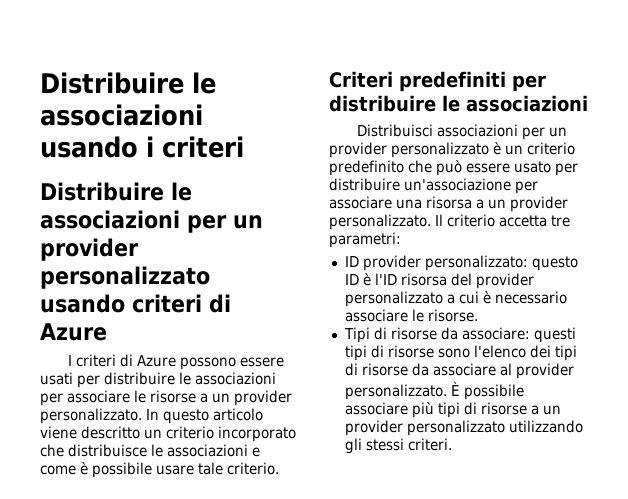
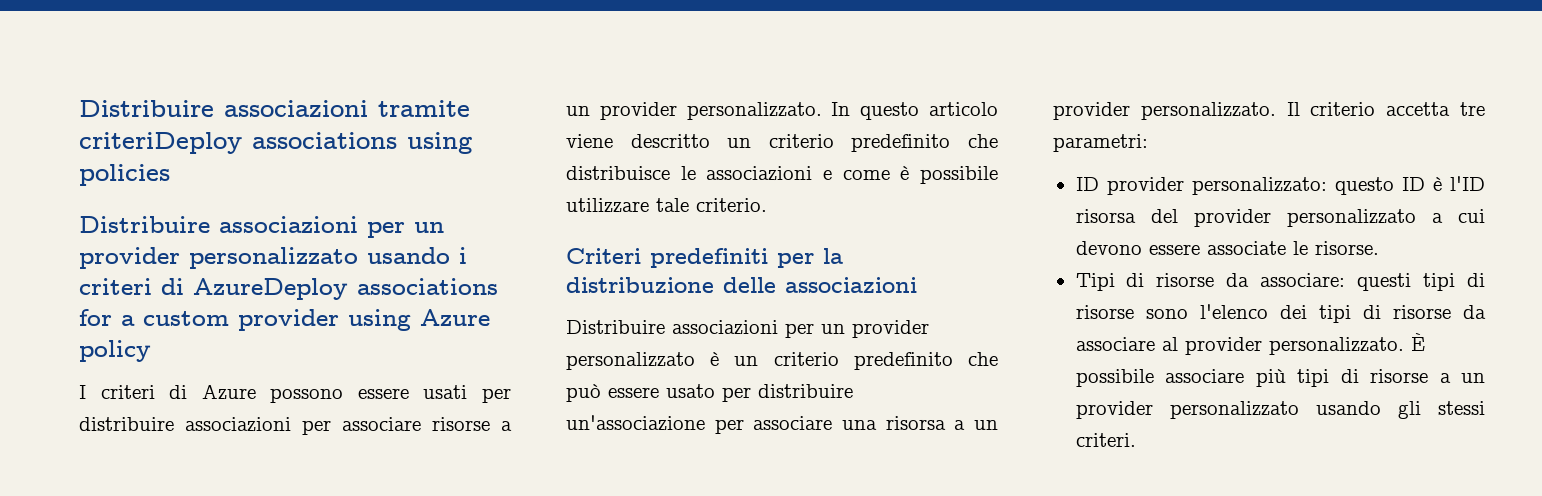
- Distribuire le associazioni usando i criteri
- Distribuire le associazioni per un provider personalizzato usando criteri di Azure
+ Distribuire associazioni tramite criteriDeploy associations using policies
+ Distribuire associazioni per un provider personalizzato usando i criteri di AzureDeploy associations for a custom provider using Azure policy
- I criteri di Azure possono essere usati per distribuire le associazioni per associare le risorse a un provider personalizzato.
+ I criteri di Azure possono essere usati per distribuire associazioni per associare risorse a un provider personalizzato.
- In questo articolo viene descritto un criterio incorporato che distribuisce le associazioni e come è possibile usare tale criterio.
+ In questo articolo viene descritto un criterio predefinito che distribuisce le associazioni e come è possibile utilizzare tale criterio.
- Criteri predefiniti per distribuire le associazioni
+ Criteri predefiniti per la distribuzione delle associazioni
- Distribuisci associazioni per un provider personalizzato è un criterio predefinito che può essere usato per distribuire un'associazione per associare una risorsa a un provider personalizzato.
+ Distribuire associazioni per un provider personalizzato è un criterio predefinito che può essere usato per distribuire un'associazione per associare una risorsa a un provider personalizzato.
- ID provider personalizzato: questo ID è l'ID risorsa del provider personalizzato a cui è necessario associare le risorse.
+ ID provider personalizzato: questo ID è l'ID risorsa del provider personalizzato a cui devono essere associate le risorse.
- È possibile associare più tipi di risorse a un provider personalizzato utilizzando gli stessi criteri.
+ È possibile associare più tipi di risorse a un provider personalizzato usando gli stessi criteri.

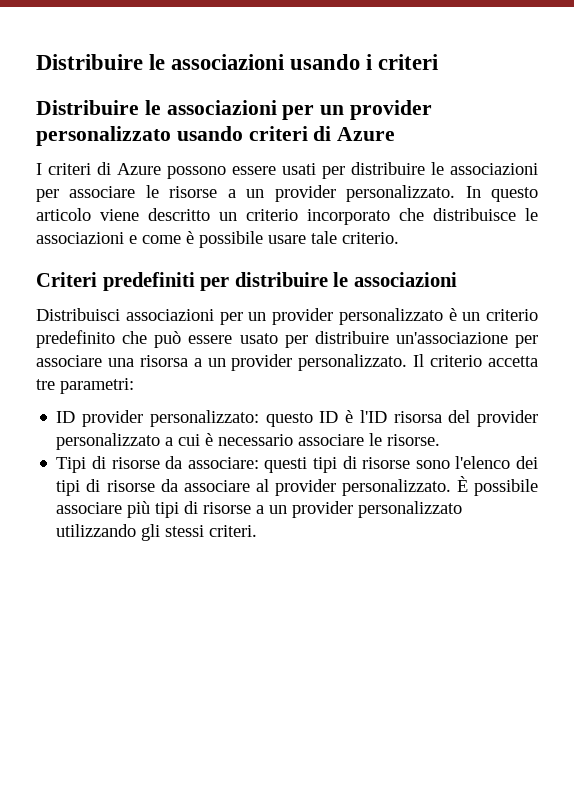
- Distribuire associazioni tramite criteriDeploy associations using policies
- Distribuire associazioni per un provider personalizzato usando i criteri di AzureDeploy associations for a custom provider using Azure policy
+ Distribuire le associazioni usando i criteri
+ Distribuire le associazioni per un provider personalizzato usando criteri di Azure
- I criteri di Azure possono essere usati per distribuire associazioni per associare risorse a un provider personalizzato.
+ I criteri di Azure possono essere usati per distribuire le associazioni per associare le risorse a un provider personalizzato.
- In questo articolo viene descritto un criterio predefinito che distribuisce le associazioni e come è possibile utilizzare tale criterio.
+ In questo articolo viene descritto un criterio incorporato che distribuisce le associazioni e come è possibile usare tale criterio.
- Criteri predefiniti per la distribuzione delle associazioni
+ Criteri predefiniti per distribuire le associazioni
- Distribuire associazioni per un provider personalizzato è un criterio predefinito che può essere usato per distribuire un'associazione per associare una risorsa a un provider personalizzato.
+ Distribuisci associazioni per un provider personalizzato è un criterio predefinito che può essere usato per distribuire un'associazione per associare una risorsa a un provider personalizzato.
- ID provider personalizzato: questo ID è l'ID risorsa del provider personalizzato a cui devono essere associate le risorse.
+ ID provider personalizzato: questo ID è l'ID risorsa del provider personalizzato a cui è necessario associare le risorse.
- È possibile associare più tipi di risorse a un provider personalizzato usando gli stessi criteri.
+ È possibile associare più tipi di risorse a un provider personalizzato utilizzando gli stessi criteri.

